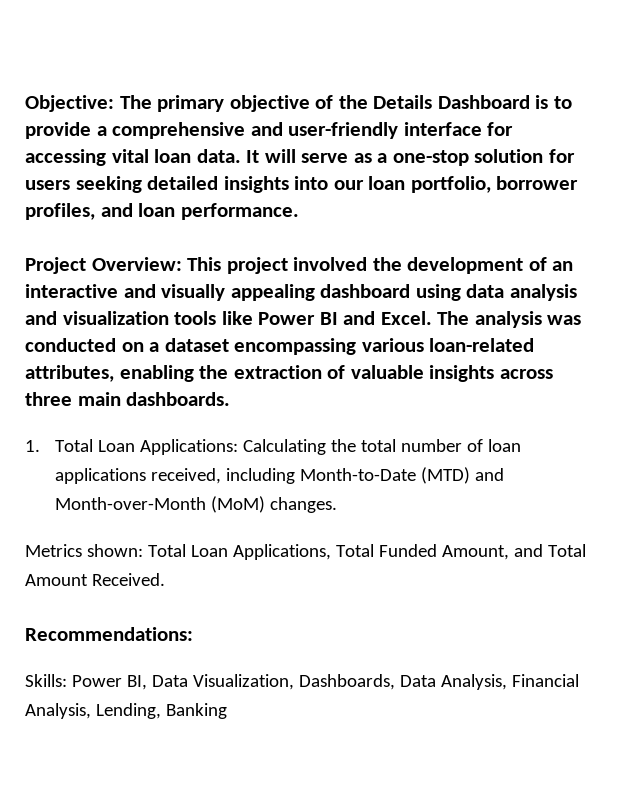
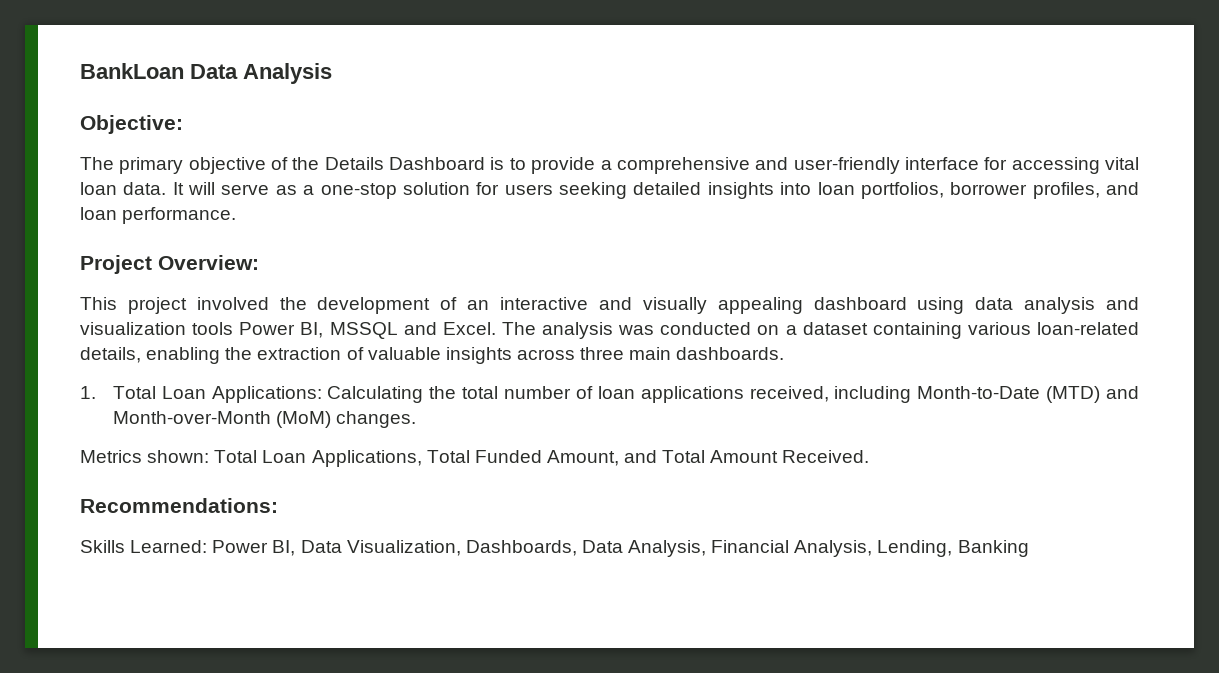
+ BankLoan Data Analysis
- Objective: The primary objective of the Details Dashboard is to provide a comprehensive and user-friendly interface for accessing vital loan data.
+ Objective:
+ The primary objective of the Details Dashboard is to provide a comprehensive and user-friendly interface for accessing vital loan data.
- It will serve as a one-stop solution for users seeking detailed insights into our loan portfolio, borrower profiles, and loan performance.
+ It will serve as a one-stop solution for users seeking detailed insights into loan portfolios, borrower profiles, and loan performance.
- Project Overview: This project involved the development of an interactive and visually appealing dashboard using data analysis and visualization tools like Power BI and Excel.
+ Project Overview:
+ This project involved the development of an interactive and visually appealing dashboard using data analysis and visualization tools Power BI, MSSQL and Excel.
- The analysis was conducted on a dataset encompassing various loan-related attributes, enabling the extraction of valuable insights across three main dashboards.
+ The analysis was conducted on a dataset containing various loan-related details, enabling the extraction of valuable insights across three main dashboards.
- Skills: Power BI, Data Visualization, Dashboards, Data Analysis, Financial Analysis, Lending, Banking
+ Skills Learned: Power BI, Data Visualization, Dashboards, Data Analysis, Financial Analysis, Lending, Banking

